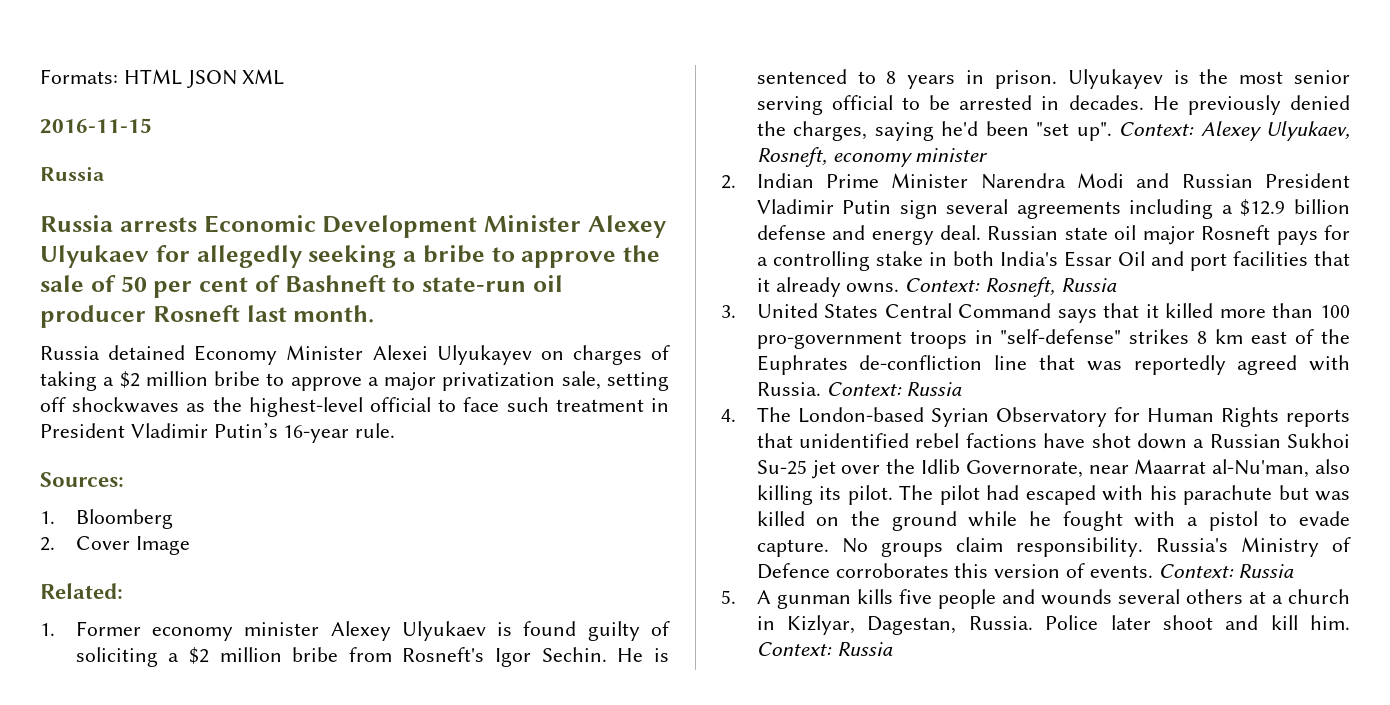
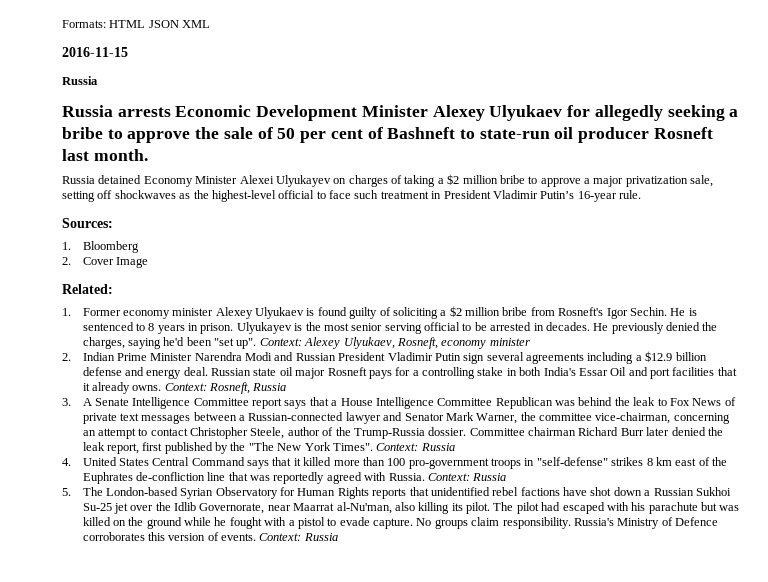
- 3. United States Central Command says that it killed more than 100 pro-government troops in "self-defense" strikes 8 km east of the Euphrates de-confliction line that was reportedly agreed with Russia.
+ 3. A Senate Intelligence Committee report says that a House Intelligence Committee Republican was behind the leak to Fox News of private text messages between a Russian-connected lawyer and Senator Mark Warner, the committee vice-chairman, concerning an attempt to contact Christopher Steele, author of the Trump-Russia dossier. Committee chairman Richard Burr later denied the leak report, first published by the "The New York Times". Context: Russia
+ 4. United States Central Command says that it killed more than 100 pro-government troops in "self-defense" strikes 8 km east of the Euphrates de-confliction line that was reportedly agreed with Russia.
- 4. The London-based Syrian Observatory for Human Rights reports that unidentified rebel factions have shot down a Russian Sukhoi Su-25 jet over the Idlib Governorate, near Maarrat al-Nu'man, also killing its pilot.
+ 5. The London-based Syrian Observatory for Human Rights reports that unidentified rebel factions have shot down a Russian Sukhoi Su-25 jet over the Idlib Governorate, near Maarrat al-Nu'man, also killing its pilot.
- 5. A gunman kills five people and wounds several others at a church in Kizlyar, Dagestan, Russia. Police later shoot and kill him. Context: Russia

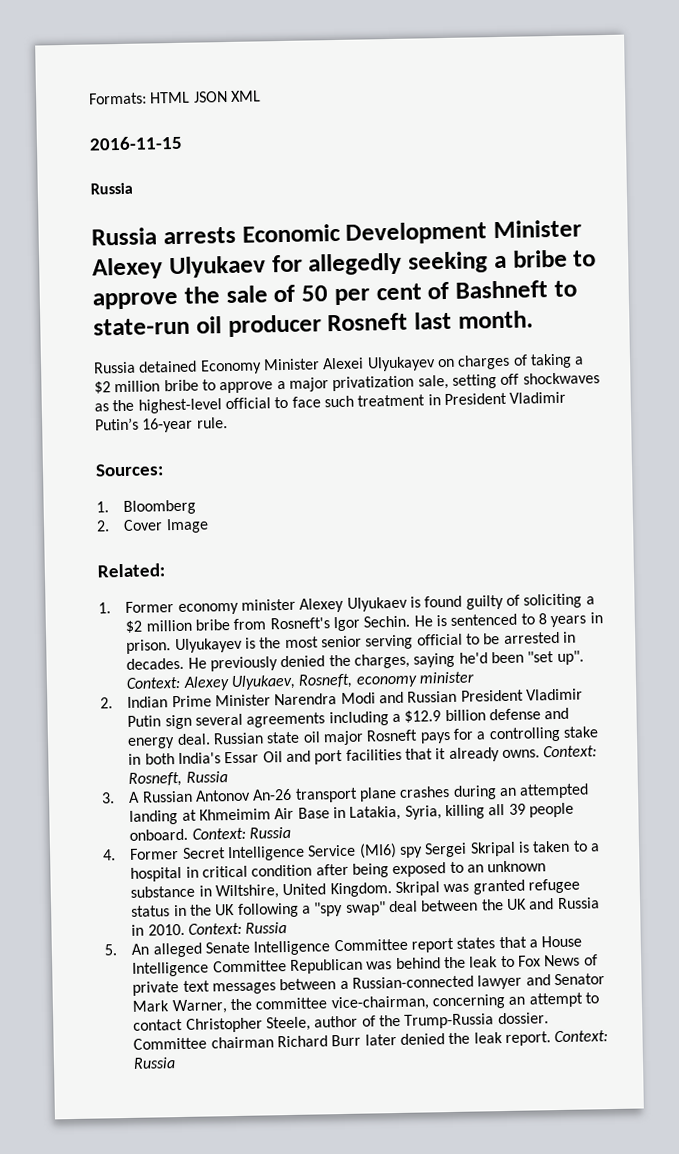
- 3. A Senate Intelligence Committee report says that a House Intelligence Committee Republican was behind the leak to Fox News of private text messages between a Russian-connected lawyer and Senator Mark Warner, the committee vice-chairman, concerning an attempt to contact Christopher Steele, author of the Trump-Russia dossier.
+ 3. A Russian Antonov An-26 transport plane crashes during an attempted landing at Khmeimim Air Base in Latakia, Syria, killing all 39 people onboard. Context: Russia
+ 4. Former Secret Intelligence Service (MI6) spy Sergei Skripal is taken to a hospital in critical condition after being exposed to an unknown substance in Wiltshire, United Kingdom. Skripal was granted refugee status in the UK following a "spy swap" deal between the UK and Russia in 2010. Context: Russia
+ 5. An alleged Senate Intelligence Committee report states that a House Intelligence Committee Republican was behind the leak to Fox News of private text messages between a Russian-connected lawyer and Senator Mark Warner, the committee vice-chairman, concerning an attempt to contact Christopher Steele, author of the Trump-Russia dossier.
- Committee chairman Richard Burr later denied the leak report, first published by the "The New York Times". Context: Russia
- 4. United States Central Command says that it killed more than 100 pro-government troops in "self-defense" strikes 8 km east of the Euphrates de-confliction line that was reportedly agreed with Russia. Context: Russia
- 5. The London-based Syrian Observatory for Human Rights reports that unidentified rebel factions have shot down a Russian Sukhoi Su-25 jet over the Idlib Governorate, near Maarrat al-Nu'man, also killing its pilot. The pilot had escaped with his parachute but was killed on the ground while he fought with a pistol to evade capture. No groups claim responsibility. Russia's Ministry of Defence corroborates this version of events.
+ Committee chairman Richard Burr later denied the leak report.

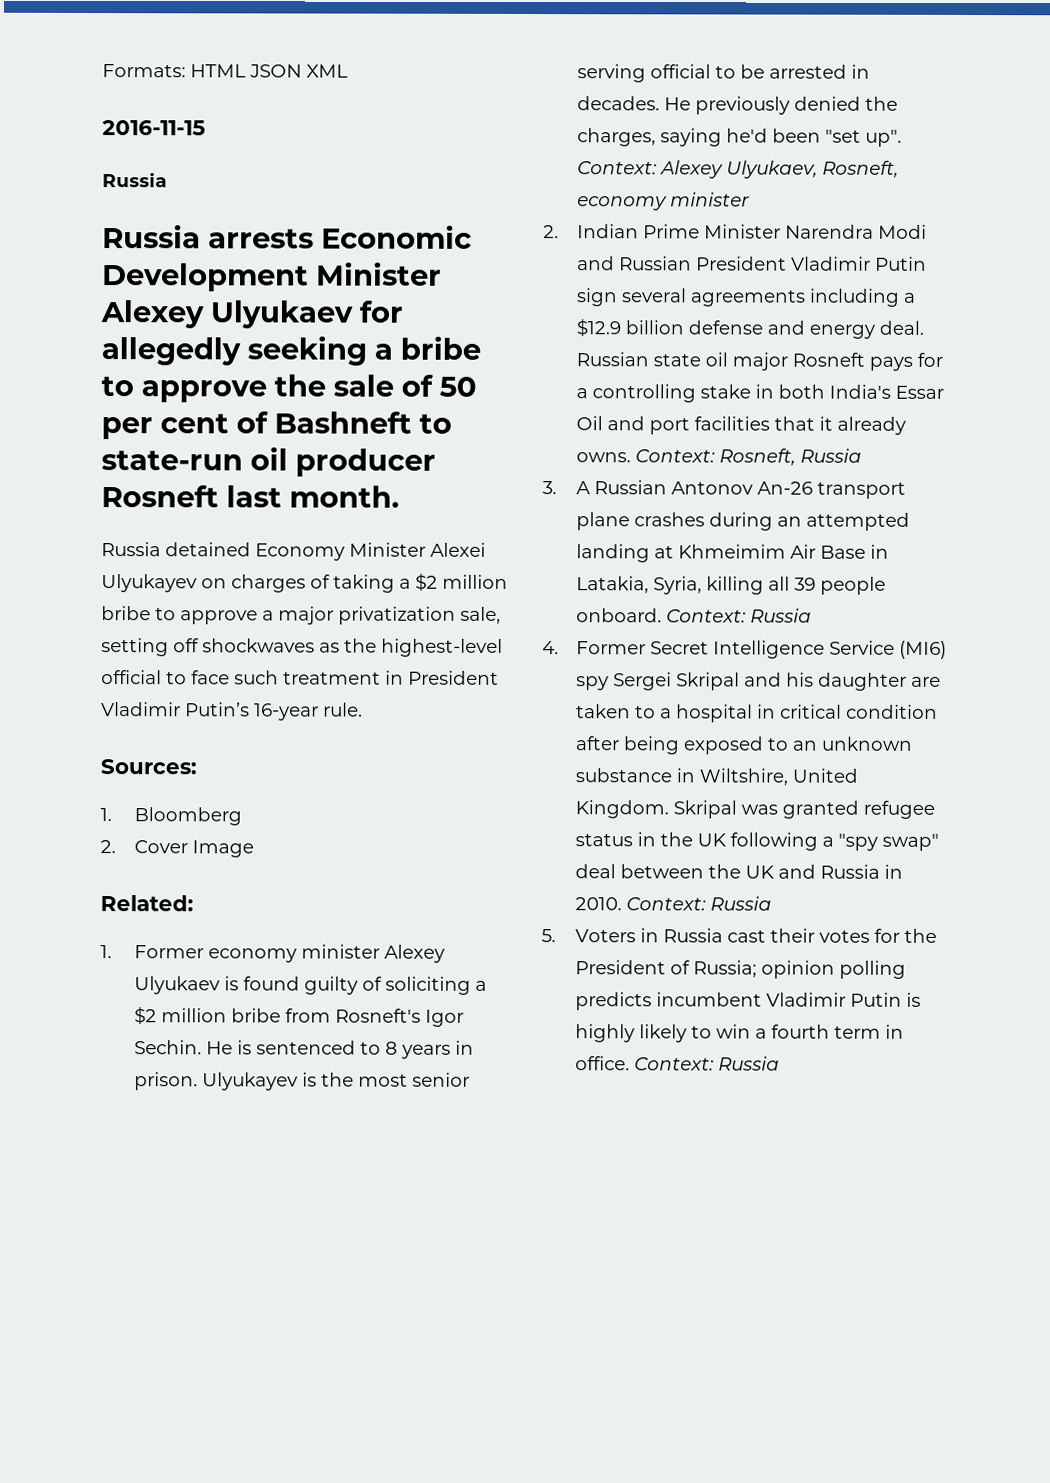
- 4. Former Secret Intelligence Service (MI6) spy Sergei Skripal is taken to a hospital in critical condition after being exposed to an unknown substance in Wiltshire, United Kingdom.
+ 4. Former Secret Intelligence Service (MI6) spy Sergei Skripal and his daughter are taken to a hospital in critical condition after being exposed to an unknown substance in Wiltshire, United Kingdom.
- 5. An alleged Senate Intelligence Committee report states that a House Intelligence Committee Republican was behind the leak to Fox News of private text messages between a Russian-connected lawyer and Senator Mark Warner, the committee vice-chairman, concerning an attempt to contact Christopher Steele, author of the Trump-Russia dossier. Committee chairman Richard Burr later denied the leak report.
+ 5. Voters in Russia cast their votes for the President of Russia; opinion polling predicts incumbent Vladimir Putin is highly likely to win a fourth term in office.

